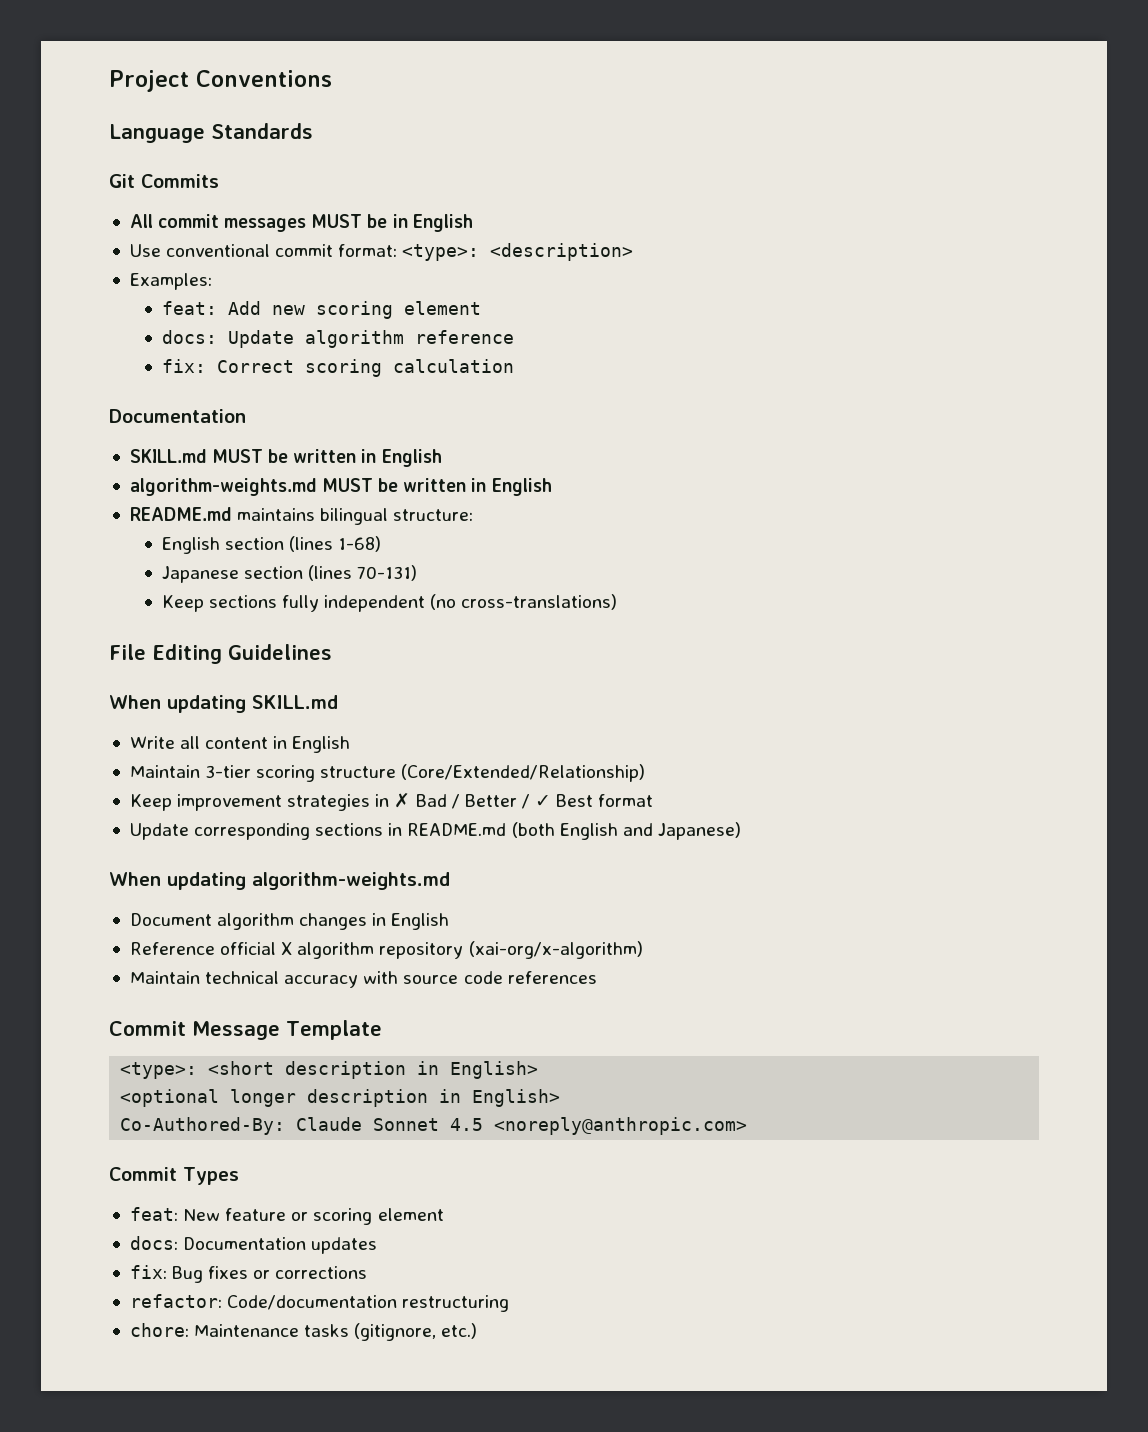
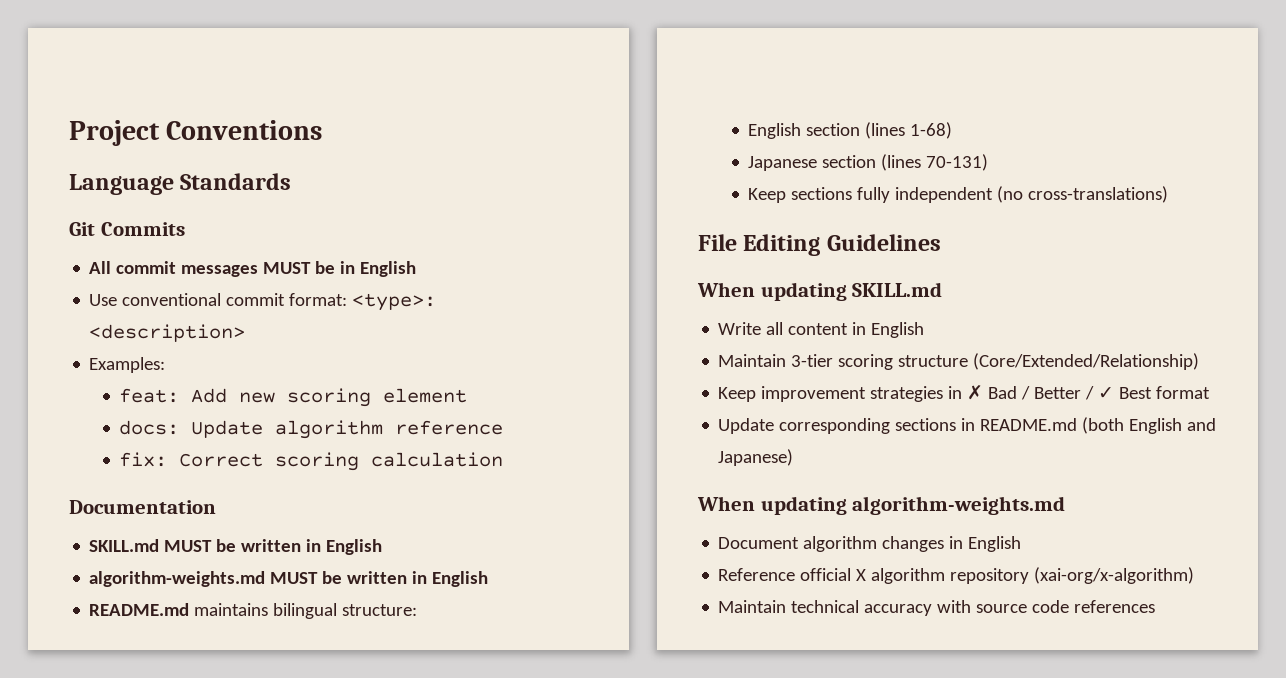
- Commit Message Template
- <type>: <short description in English>
- <optional longer description in English>
- Co-Authored-By: Claude Sonnet 4.5 <noreply@anthropic.com>
- Commit Types
- feat: New feature or scoring element
- docs: Documentation updates
- fix: Bug fixes or corrections
- refactor: Code/documentation restructuring
- chore: Maintenance tasks (gitignore, etc.)

